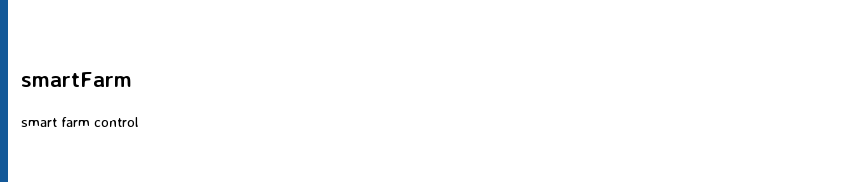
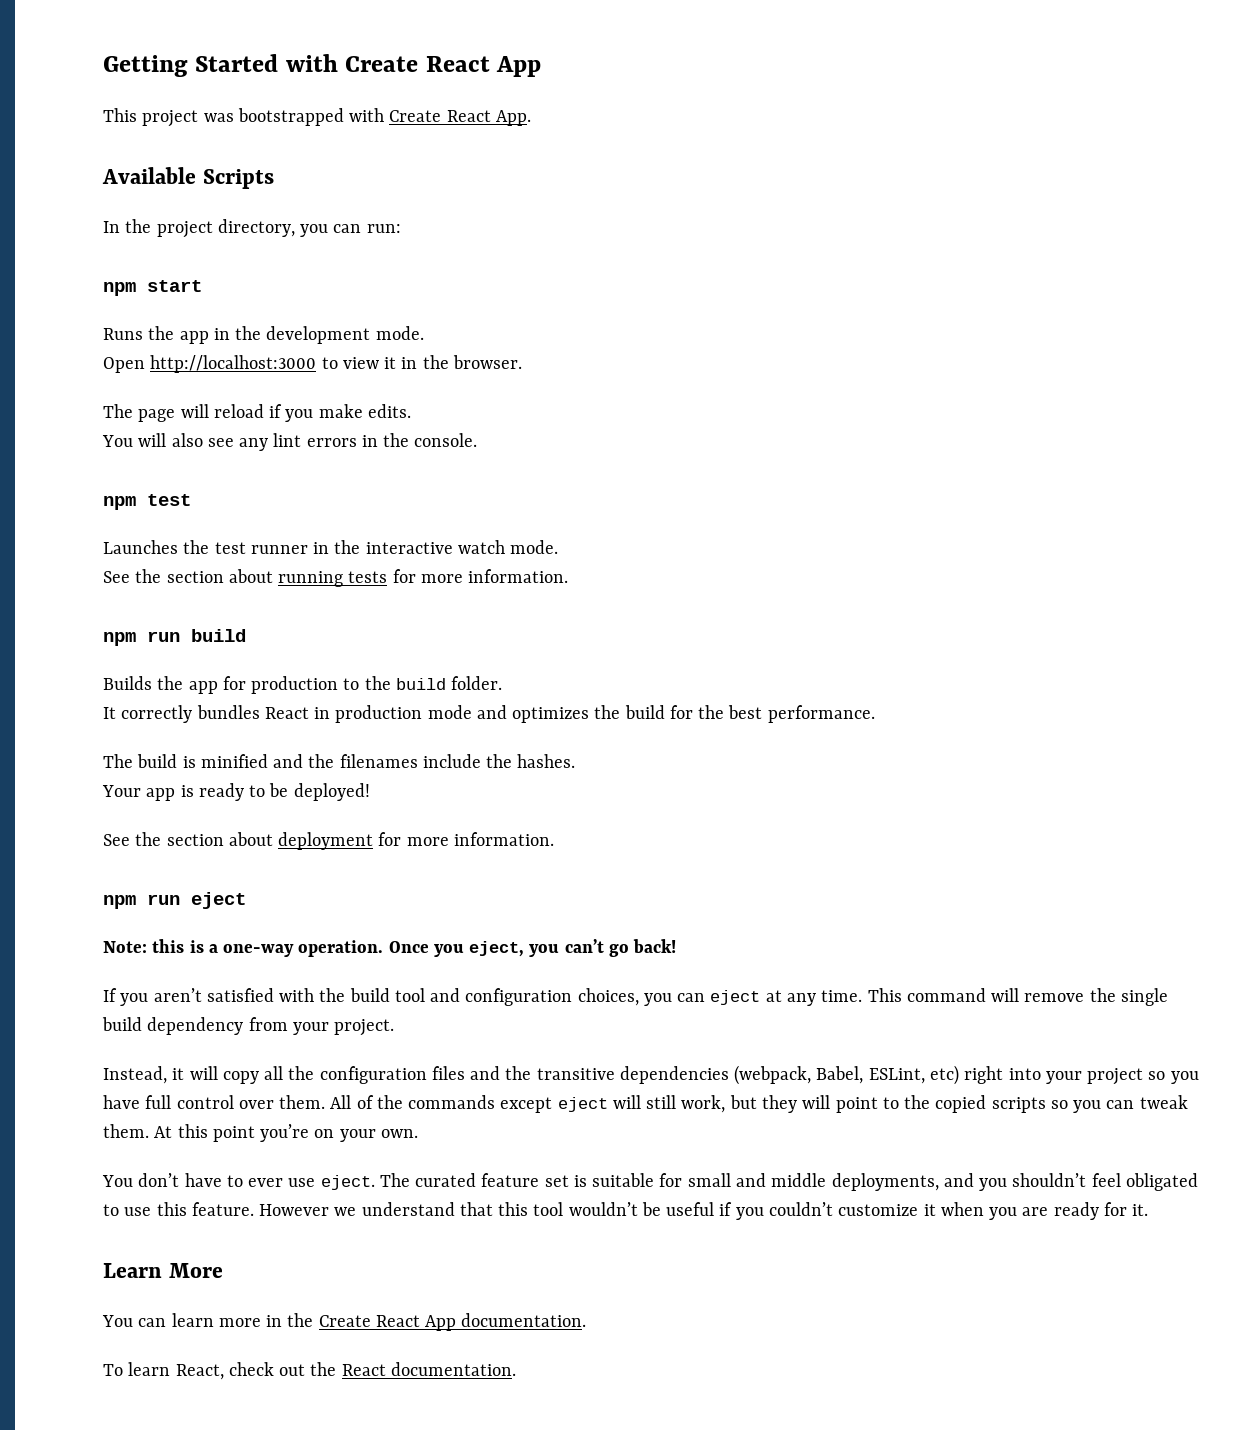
- smartFarm
- smart farm control
+ Getting Started with Create React App
+ This project was bootstrapped with Create React App.
+ Available Scripts
+ In the project directory, you can run:
+ npm start
+ Runs the app in the development mode.
+ Open http://localhost:3000 to view it in the browser.
+ The page will reload if you make edits.
+ You will also see any lint errors in the console.
+ npm test
+ Launches the test runner in the interactive watch mode.
+ See the section about running tests for more information.
+ npm run build
+ Builds the app for production to the build folder.
+ It correctly bundles React in production mode and optimizes the build for the best performance.
+ The build is minified and the filenames include the hashes.
+ Your app is ready to be deployed!
+ See the section about deployment for more information.
+ npm run eject
+ Note: this is a one-way operation. Once you eject, you can’t go back!
+ If you aren’t satisfied with the build tool and configuration choices, you can eject at any time. This command will remove the single build dependency from your project.
+ Instead, it will copy all the configuration files and the transitive dependencies (webpack, Babel, ESLint, etc) right into your project so you have full control over them. All of the commands except eject will still work, but they will point to the copied scripts so you can tweak them. At this point you’re on your own.
+ You don’t have to ever use eject. The curated feature set is suitable for small and middle deployments, and you shouldn’t feel obligated to use this feature. However we understand that this tool wouldn’t be useful if you couldn’t customize it when you are ready for it.
+ Learn More
+ You can learn more in the Create React App documentation.
+ To learn React, check out the React documentation.

